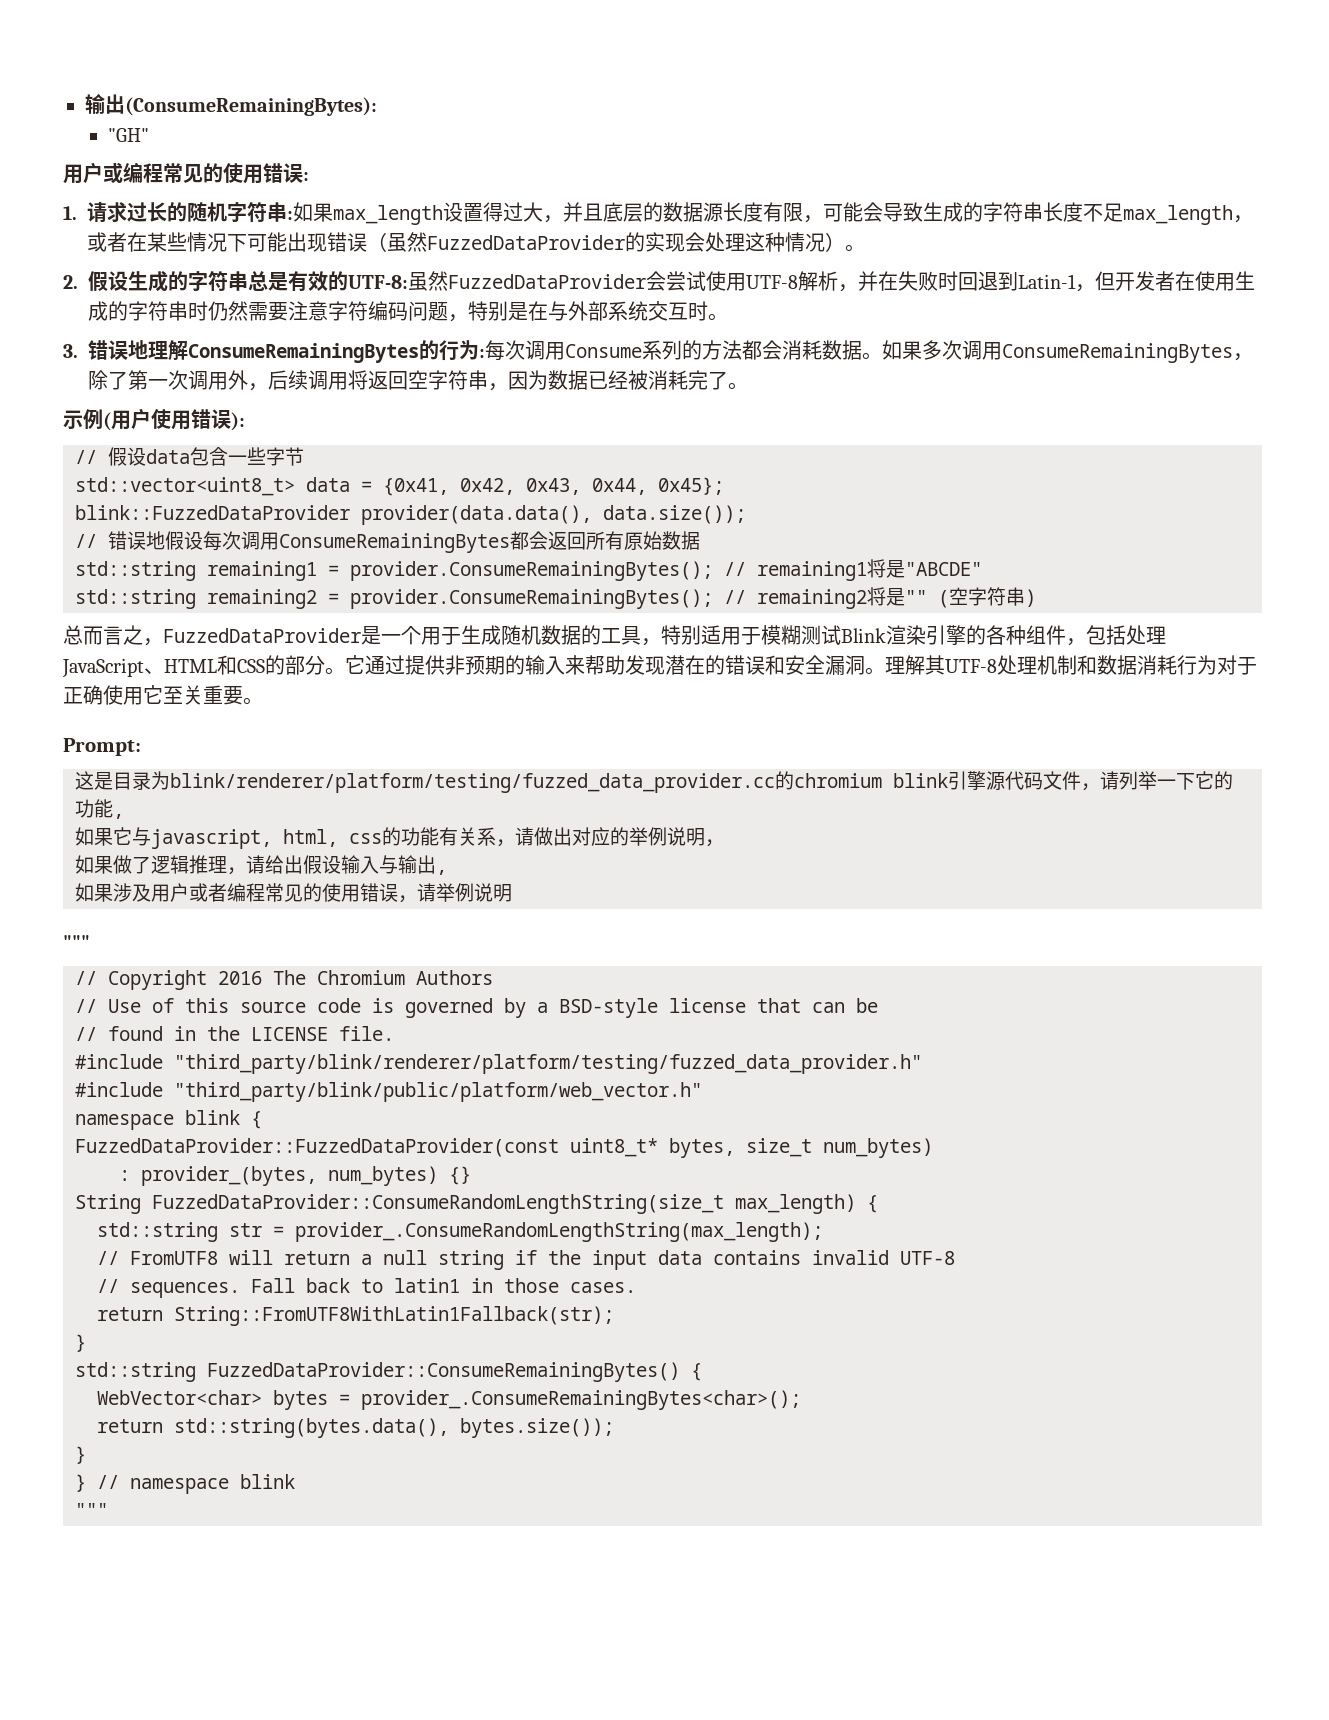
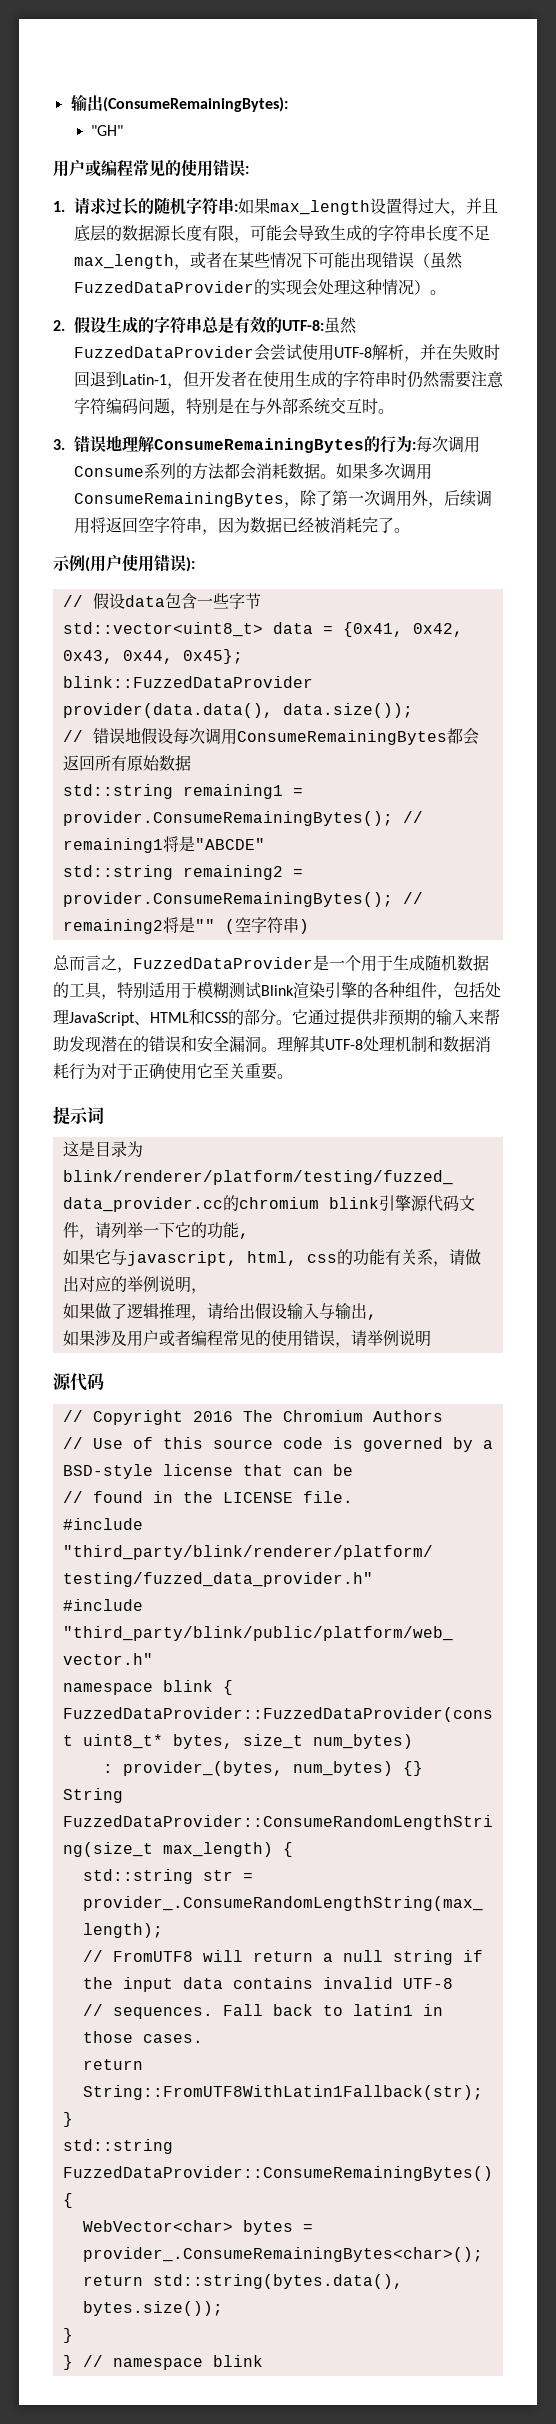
- Prompt:
+ 提示词
  如果涉及用户或者编程常见的使用错误，请举例说明
- """
+ 源代码
  } // namespace blink
- """

